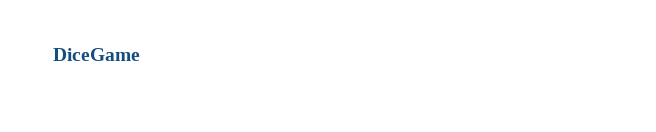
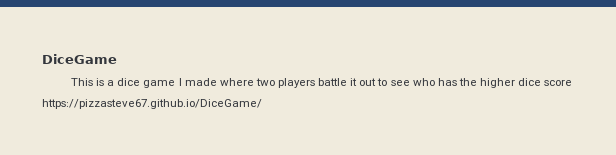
+ This is a dice game I made where two players battle it out to see who has the higher dice score
+ https://pizzasteve67.github.io/DiceGame/

